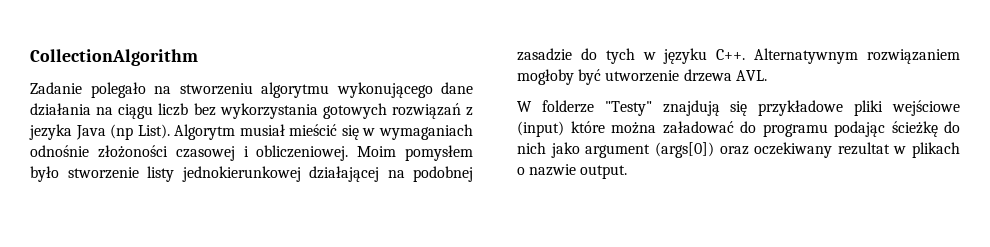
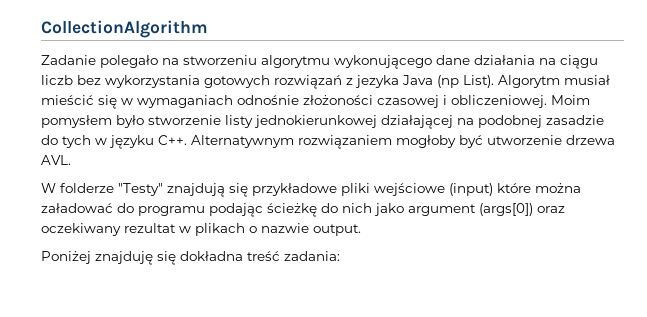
+ Poniżej znajduję się dokładna treść zadania:

